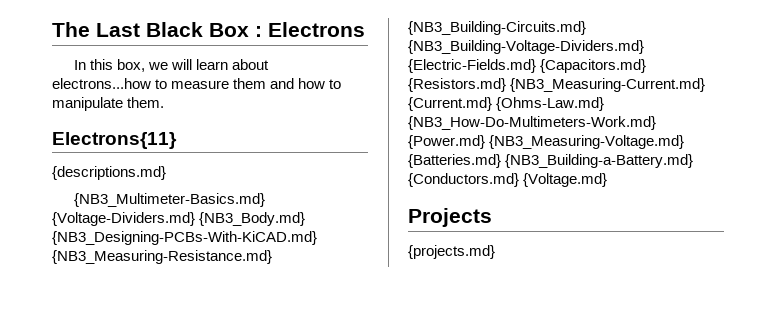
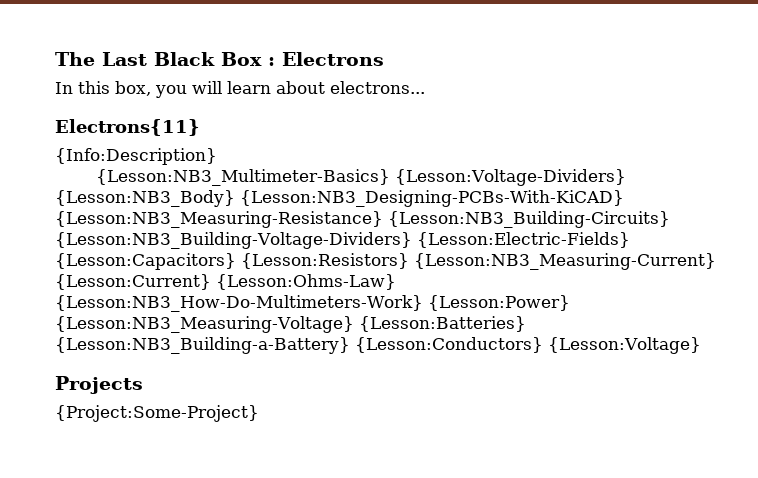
- In this box, we will learn about electrons...how to measure them and how to manipulate them.
+ In this box, you will learn about electrons...
  Electrons{11}
- {descriptions.md}
- {NB3_Multimeter-Basics.md} {Voltage-Dividers.md} {NB3_Body.md} {NB3_Designing-PCBs-With-KiCAD.md} {NB3_Measuring-Resistance.md} {NB3_Building-Circuits.md} {NB3_Building-Voltage-Dividers.md} {Electric-Fields.md} {Capacitors.md} {Resistors.md} {NB3_Measuring-Current.md} {Current.md} {Ohms-Law.md} {NB3_How-Do-Multimeters-Work.md} {Power.md} {NB3_Measuring-Voltage.md} {Batteries.md} {NB3_Building-a-Battery.md} {Conductors.md} {Voltage.md}
+ {Info:Description}
+ {Lesson:NB3_Multimeter-Basics} {Lesson:Voltage-Dividers} {Lesson:NB3_Body} {Lesson:NB3_Designing-PCBs-With-KiCAD} {Lesson:NB3_Measuring-Resistance} {Lesson:NB3_Building-Circuits} {Lesson:NB3_Building-Voltage-Dividers} {Lesson:Electric-Fields} {Lesson:Capacitors} {Lesson:Resistors} {Lesson:NB3_Measuring-Current} {Lesson:Current} {Lesson:Ohms-Law} {Lesson:NB3_How-Do-Multimeters-Work} {Lesson:Power} {Lesson:NB3_Measuring-Voltage} {Lesson:Batteries} {Lesson:NB3_Building-a-Battery} {Lesson:Conductors} {Lesson:Voltage}
- {projects.md}
+ {Project:Some-Project}

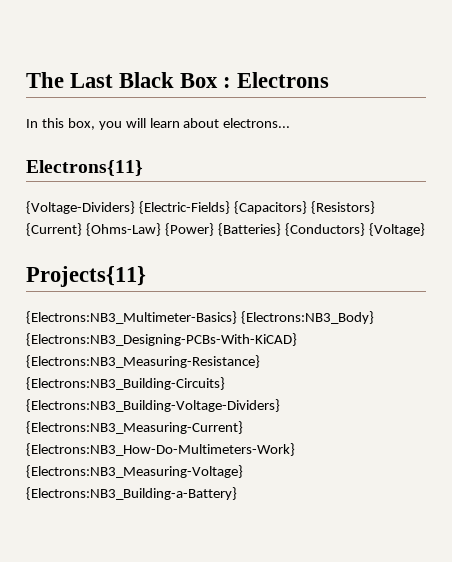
- {Info:Description}
- {Lesson:NB3_Multimeter-Basics} {Lesson:Voltage-Dividers} {Lesson:NB3_Body} {Lesson:NB3_Designing-PCBs-With-KiCAD} {Lesson:NB3_Measuring-Resistance} {Lesson:NB3_Building-Circuits} {Lesson:NB3_Building-Voltage-Dividers} {Lesson:Electric-Fields} {Lesson:Capacitors} {Lesson:Resistors} {Lesson:NB3_Measuring-Current} {Lesson:Current} {Lesson:Ohms-Law} {Lesson:NB3_How-Do-Multimeters-Work} {Lesson:Power} {Lesson:NB3_Measuring-Voltage} {Lesson:Batteries} {Lesson:NB3_Building-a-Battery} {Lesson:Conductors} {Lesson:Voltage}
- Projects
- {Project:Some-Project}
+ {Voltage-Dividers} {Electric-Fields} {Capacitors} {Resistors} {Current} {Ohms-Law} {Power} {Batteries} {Conductors} {Voltage}
+ Projects{11}
+ {Electrons:NB3_Multimeter-Basics} {Electrons:NB3_Body} {Electrons:NB3_Designing-PCBs-With-KiCAD} {Electrons:NB3_Measuring-Resistance} {Electrons:NB3_Building-Circuits} {Electrons:NB3_Building-Voltage-Dividers} {Electrons:NB3_Measuring-Current} {Electrons:NB3_How-Do-Multimeters-Work} {Electrons:NB3_Measuring-Voltage} {Electrons:NB3_Building-a-Battery}

